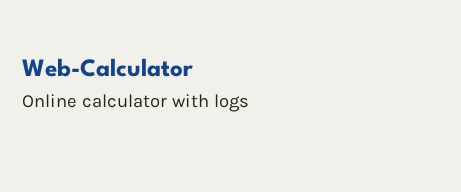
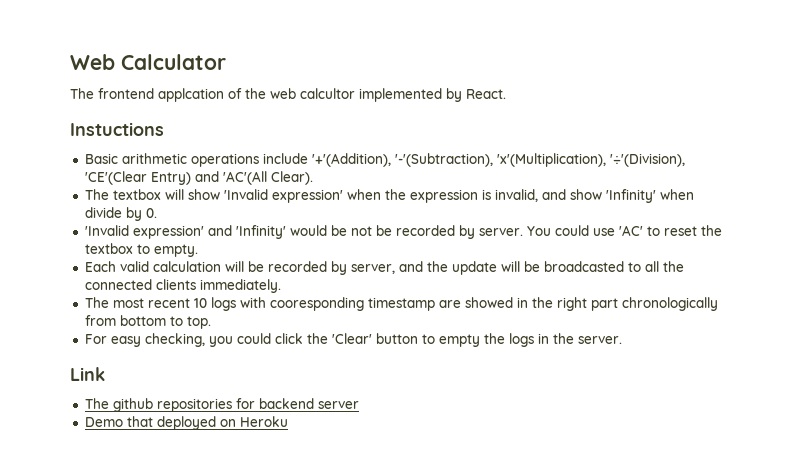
- Web-Calculator
- Online calculator with logs
+ Web Calculator
+ The frontend applcation of the web calcultor implemented by React.
+ Instuctions
+ Basic arithmetic operations include '+'(Addition), '-'(Subtraction), 'x'(Multiplication), '÷'(Division), 'CE'(Clear Entry) and 'AC'(All Clear).
+ The textbox will show 'Invalid expression' when the expression is invalid, and show 'Infinity' when divide by 0.
+ 'Invalid expression' and 'Infinity' would be not be recorded by server. You could use 'AC' to reset the textbox to empty.
+ Each valid calculation will be recorded by server, and the update will be broadcasted to all the connected clients immediately.
+ The most recent 10 logs with cooresponding timestamp are showed in the right part chronologically from bottom to top.
+ For easy checking, you could click the 'Clear' button to empty the logs in the server.
+ Link
+ The github repositories for backend server
+ Demo that deployed on Heroku

